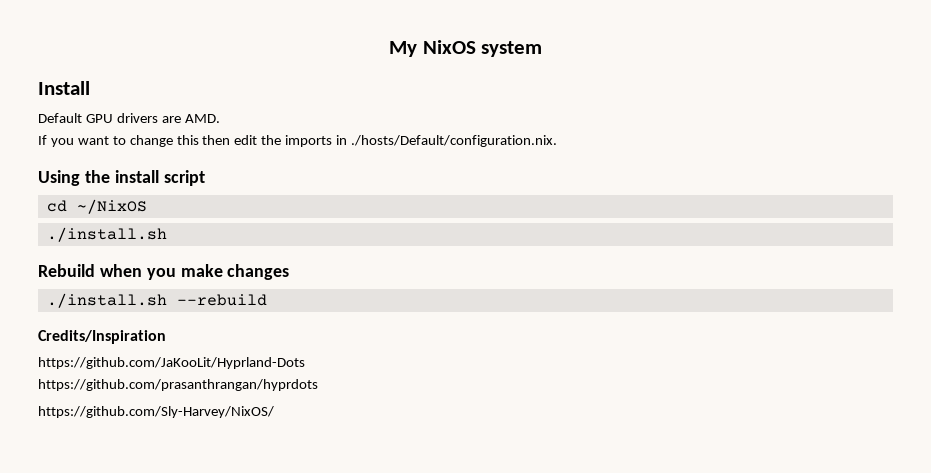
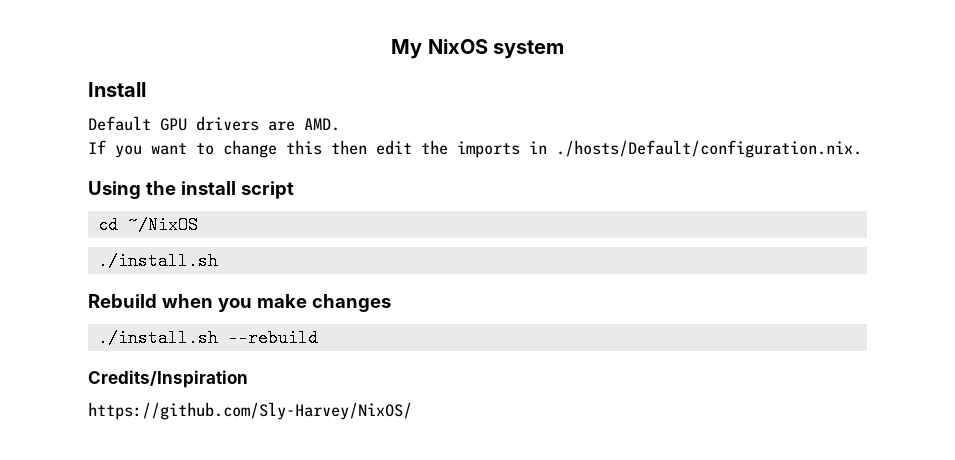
- https://github.com/JaKooLit/Hyprland-Dots
- https://github.com/prasanthrangan/hyprdots

